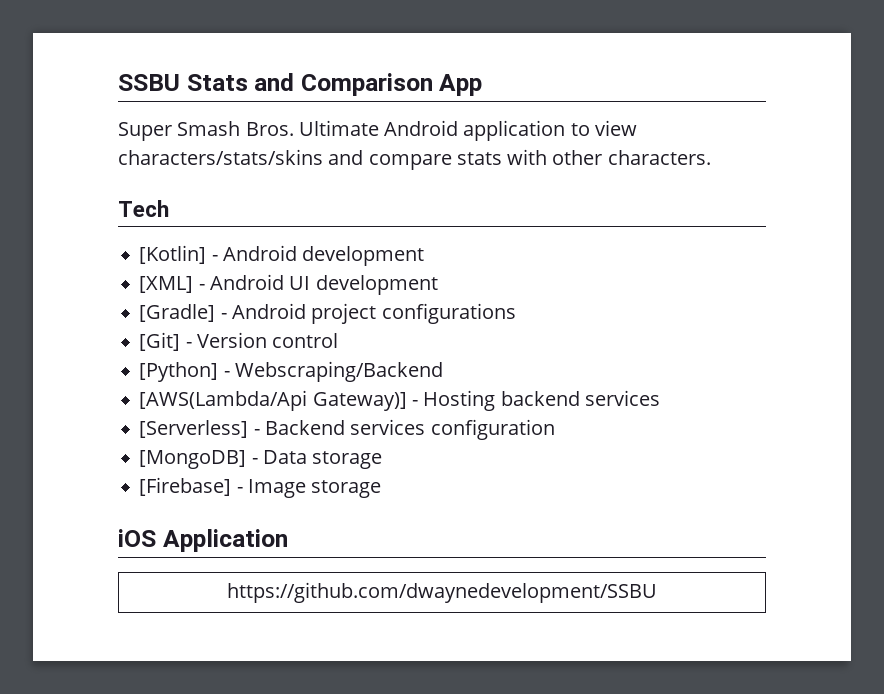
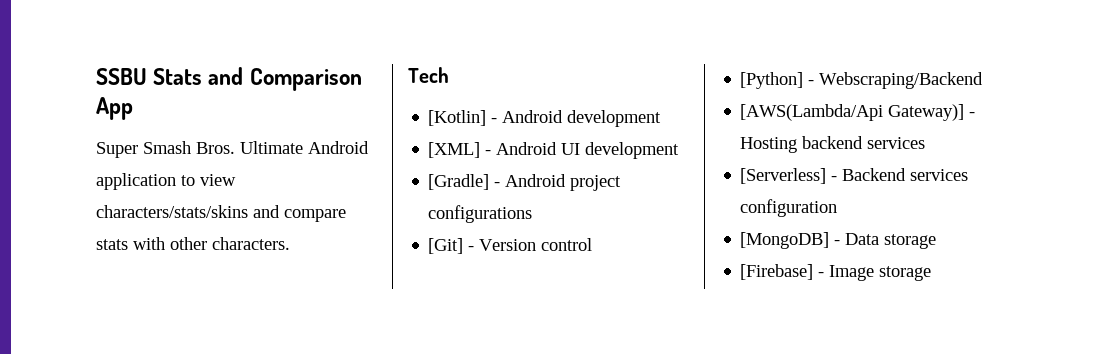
- iOS Application
- https://github.com/dwaynedevelopment/SSBU

